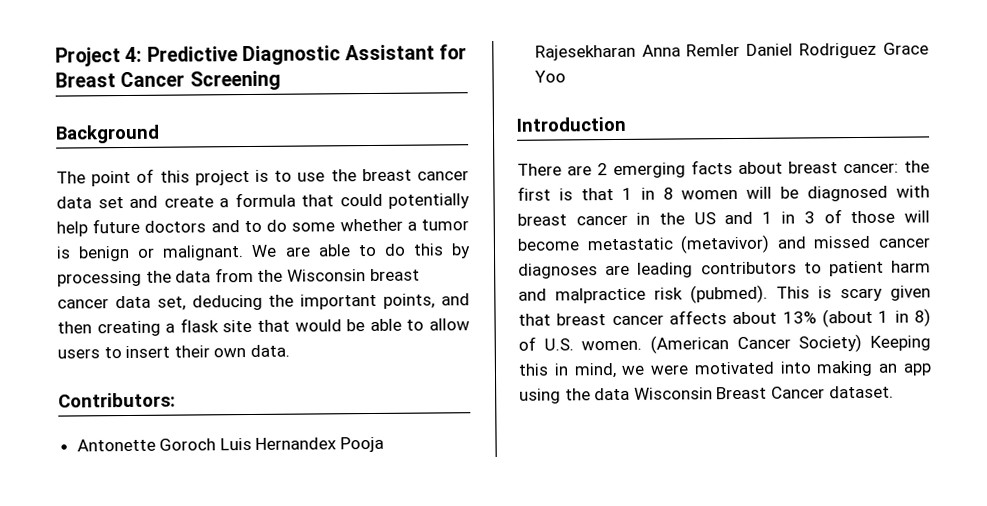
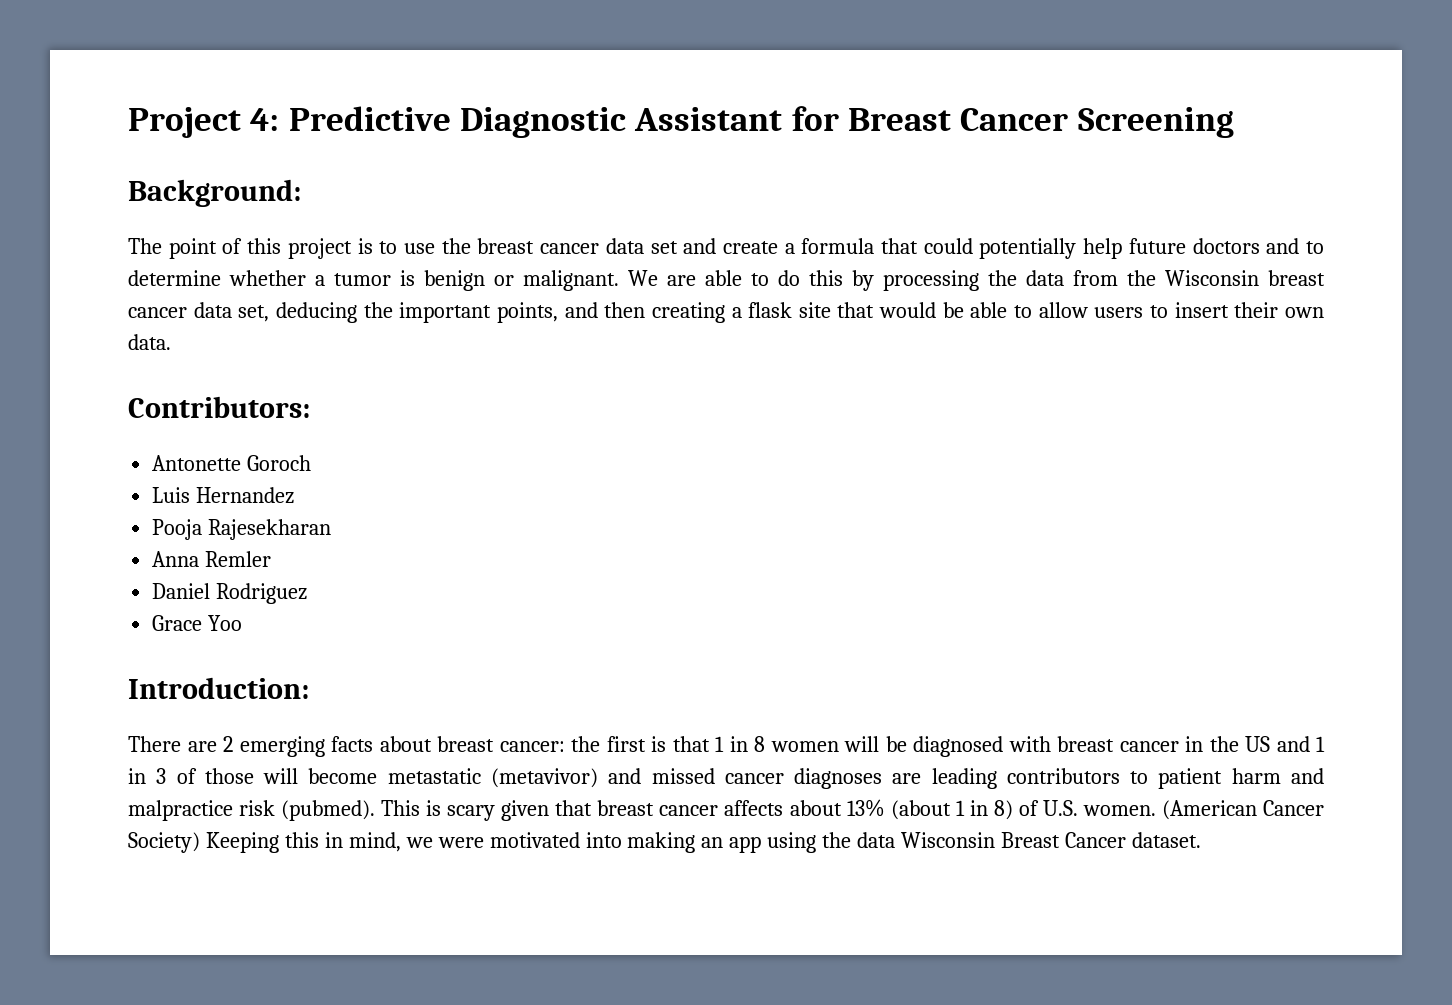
- Background
+ Background:
- The point of this project is to use the breast cancer data set and create a formula that could potentially help future doctors and to do some whether a tumor is benign or malignant.
+ The point of this project is to use the breast cancer data set and create a formula that could potentially help future doctors and to determine whether a tumor is benign or malignant.
- Antonette Goroch Luis Hernandex Pooja Rajesekharan Anna Remler Daniel Rodriguez Grace Yoo
+ Antonette Goroch
+ Luis Hernandez
+ Pooja Rajesekharan
+ Anna Remler
+ Daniel Rodriguez
+ Grace Yoo
- Introduction
+ Introduction:

